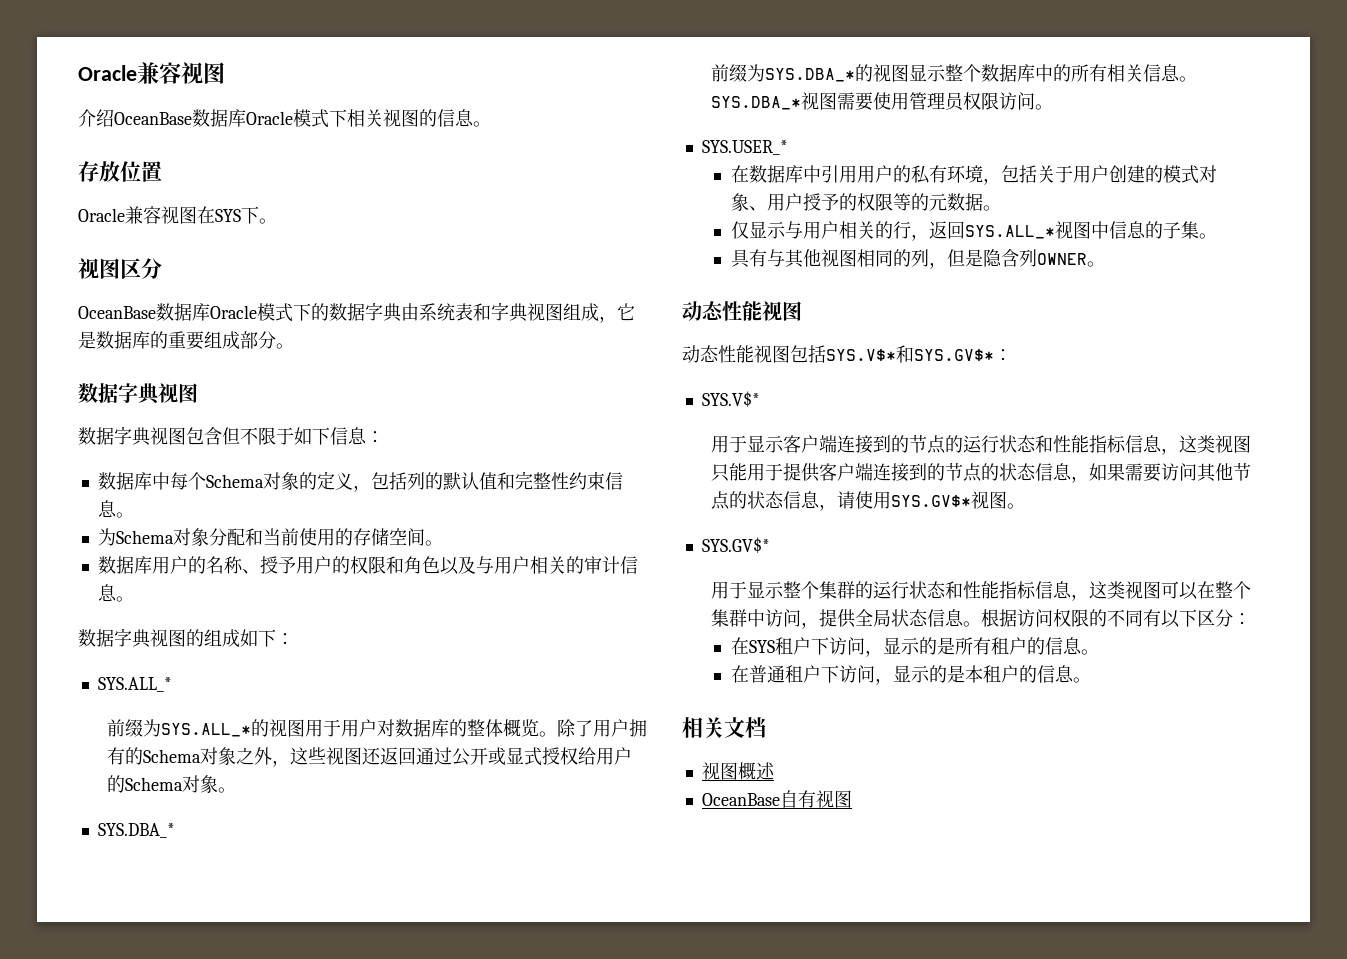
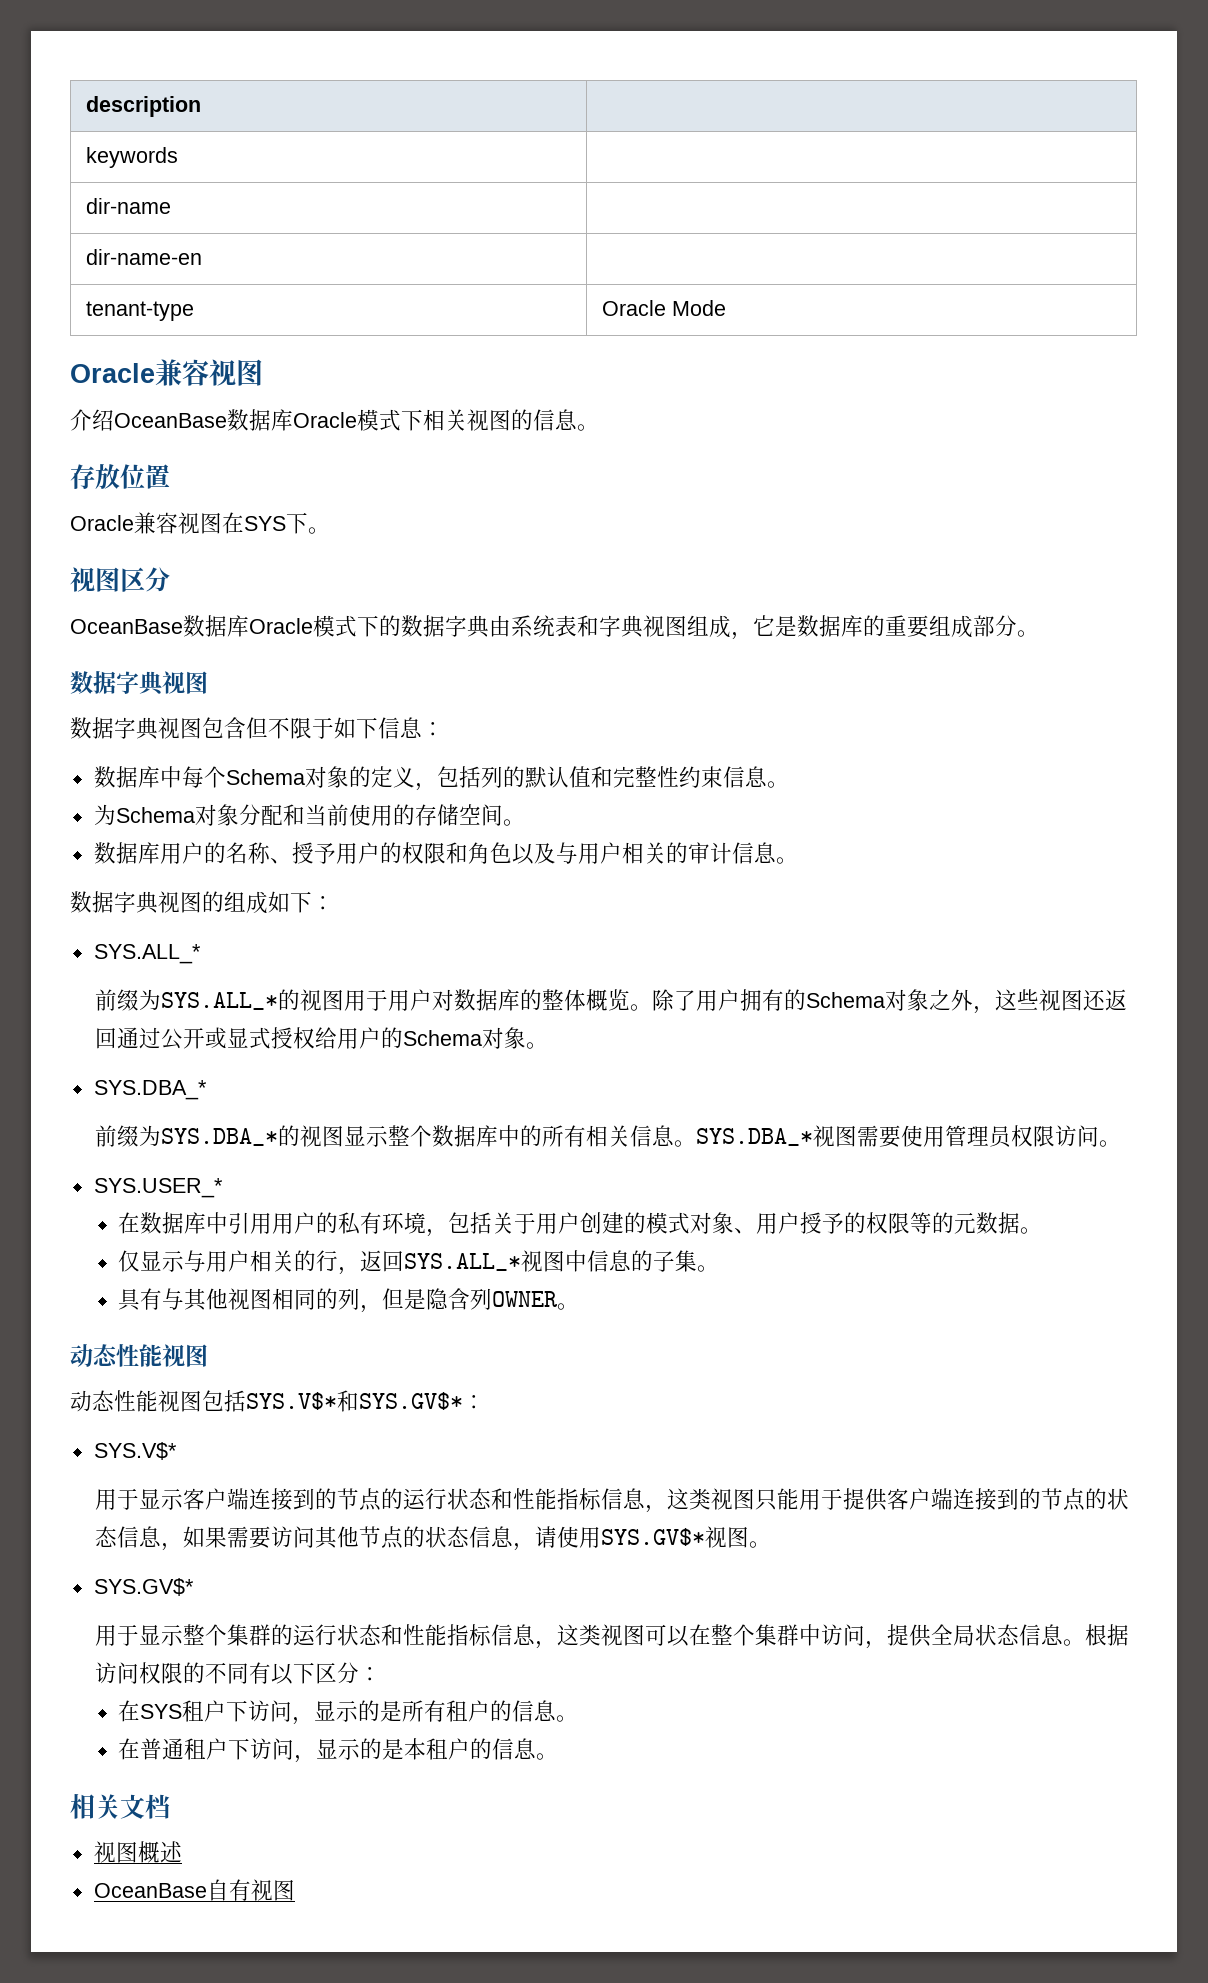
+ description |
+ keywords |
+ dir-name |
+ dir-name-en |
+ tenant-type | Oracle Mode

